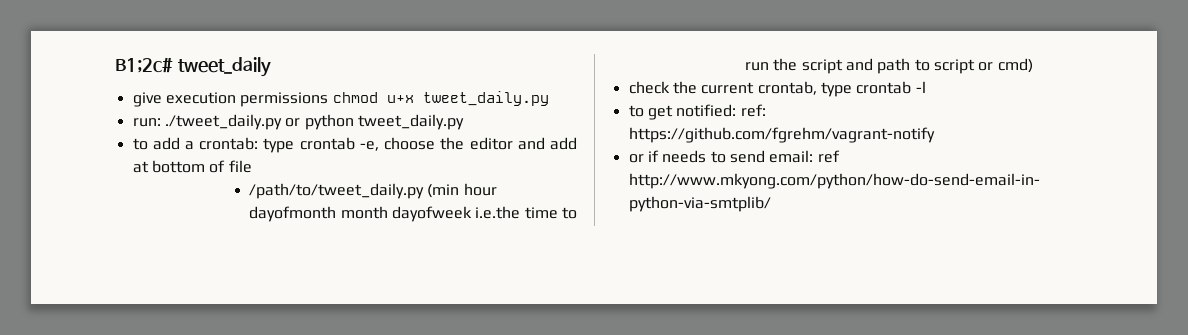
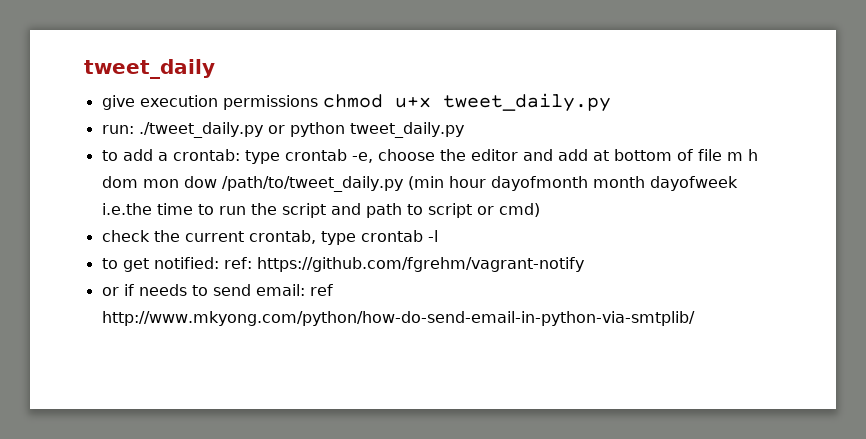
- B1;2c# tweet_daily
+ tweet_daily
- to add a crontab: type crontab -e, choose the editor and add at bottom of file
- /path/to/tweet_daily.py (min hour dayofmonth month dayofweek i.e.the time to run the script and path to script or cmd)
+ to add a crontab: type crontab -e, choose the editor and add at bottom of file m h dom mon dow /path/to/tweet_daily.py (min hour dayofmonth month dayofweek i.e.the time to run the script and path to script or cmd)

